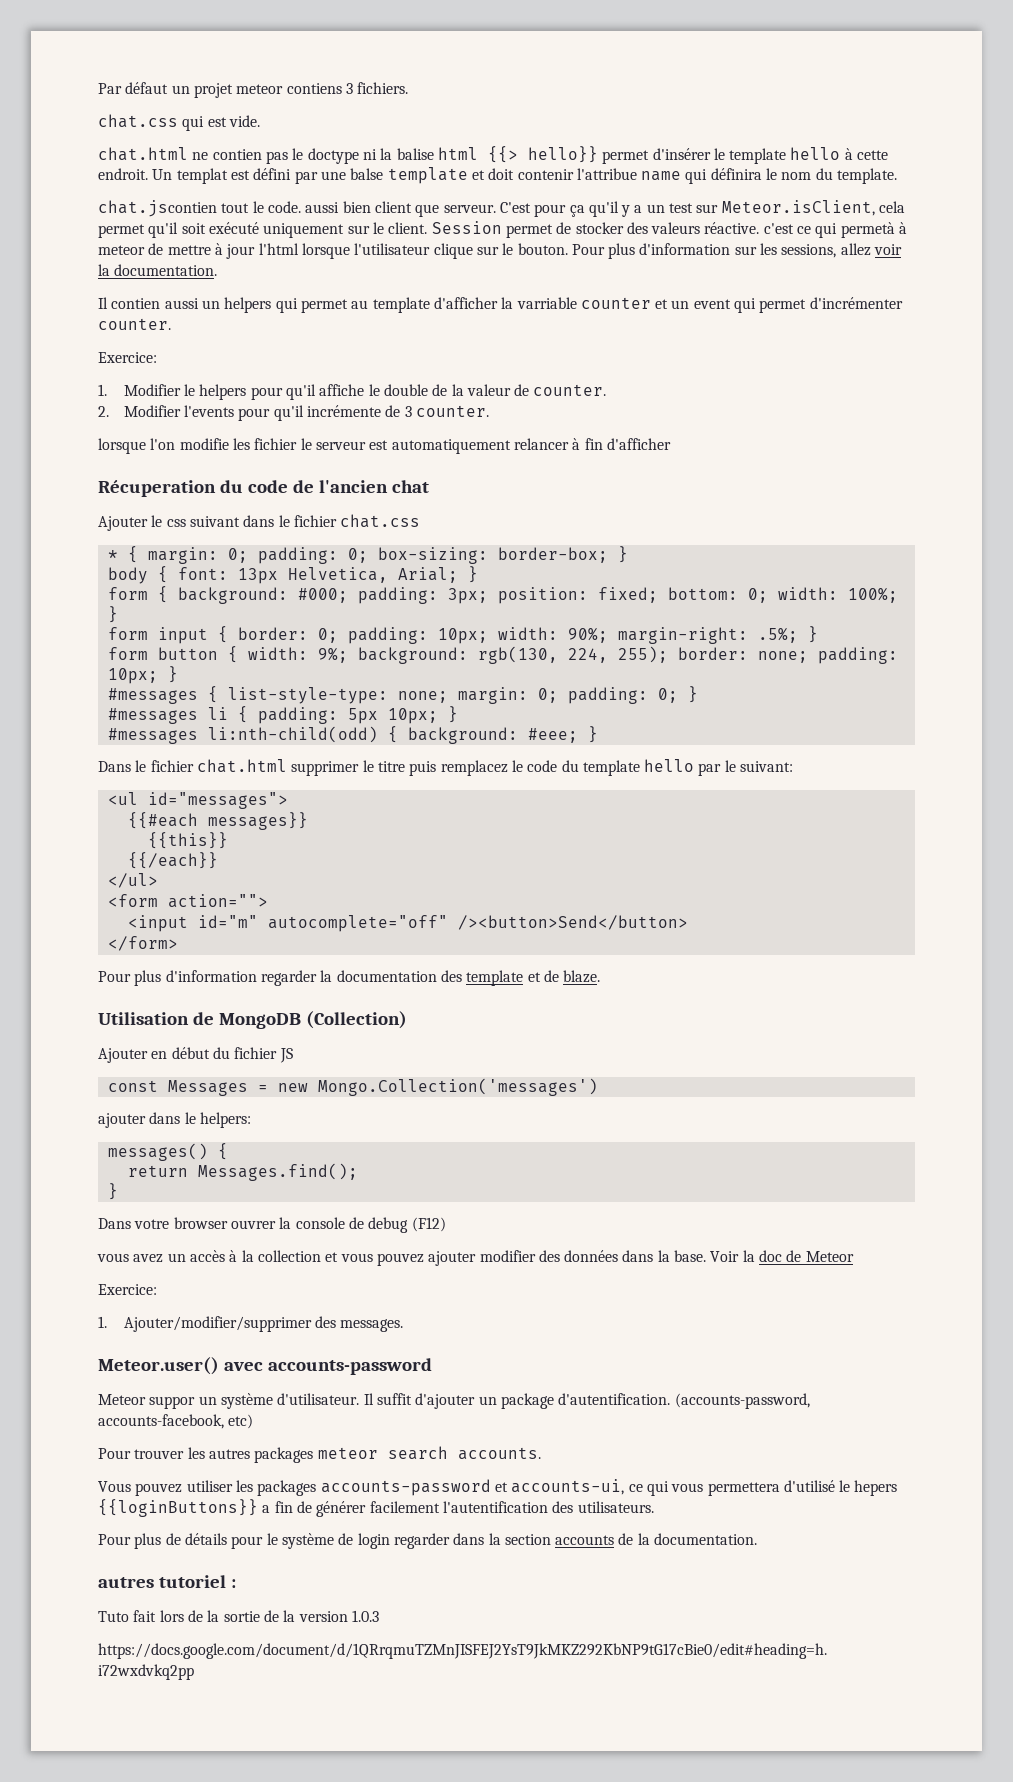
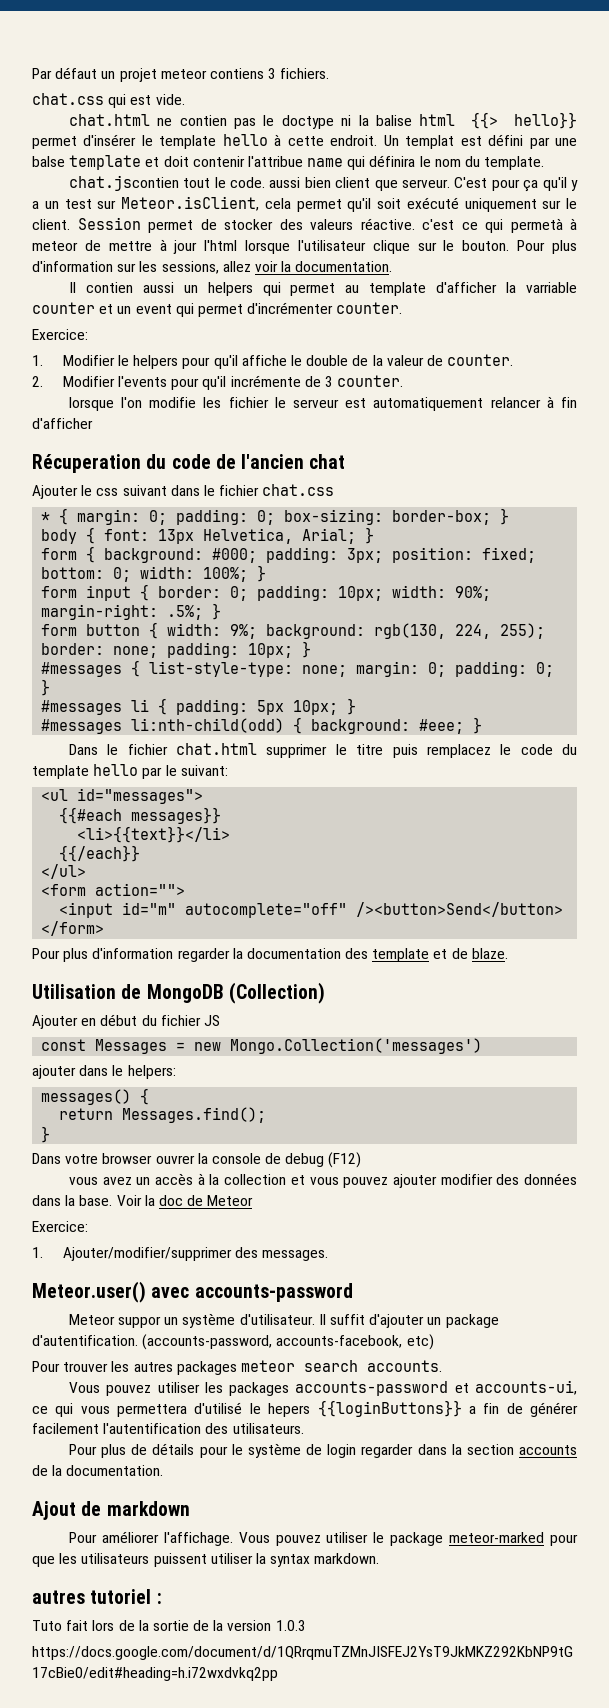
- {{this}}
+ <li>{{text}}</li>
+ Ajout de markdown
+ Pour améliorer l'affichage. Vous pouvez utiliser le package meteor-marked pour que les utilisateurs puissent utiliser la syntax markdown.

